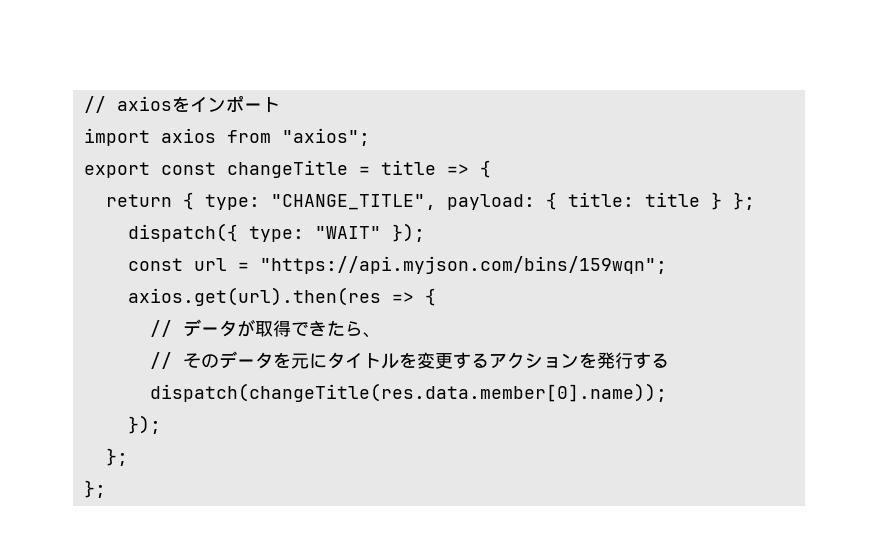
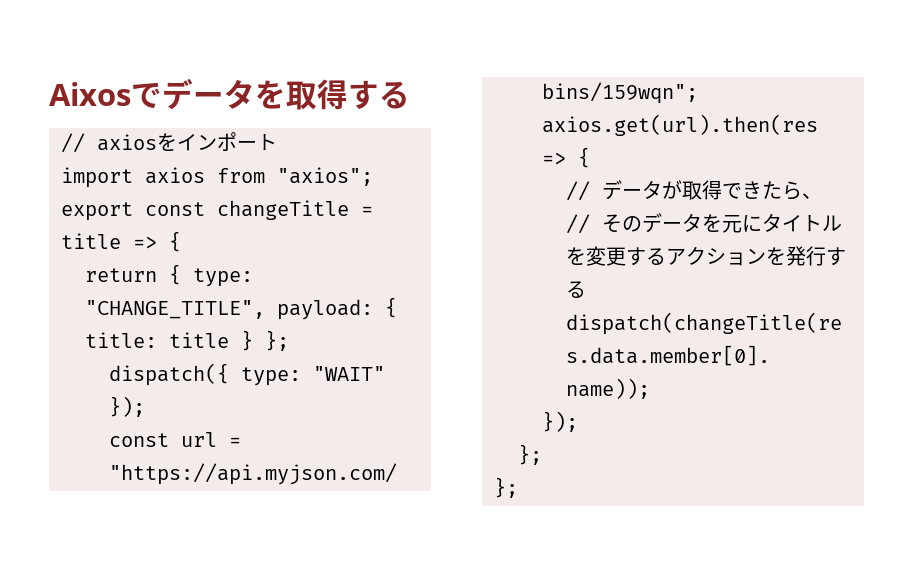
+ Aixosでデータを取得する

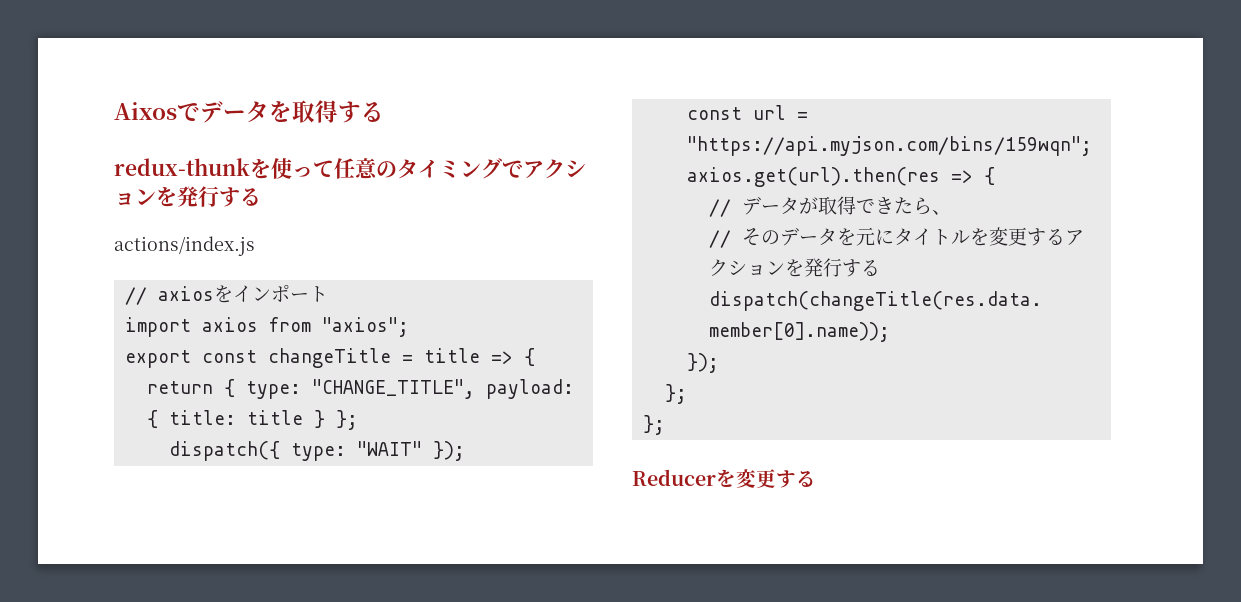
+ redux-thunkを使って任意のタイミングでアクションを発行する
+ actions/index.js
+ Reducerを変更する

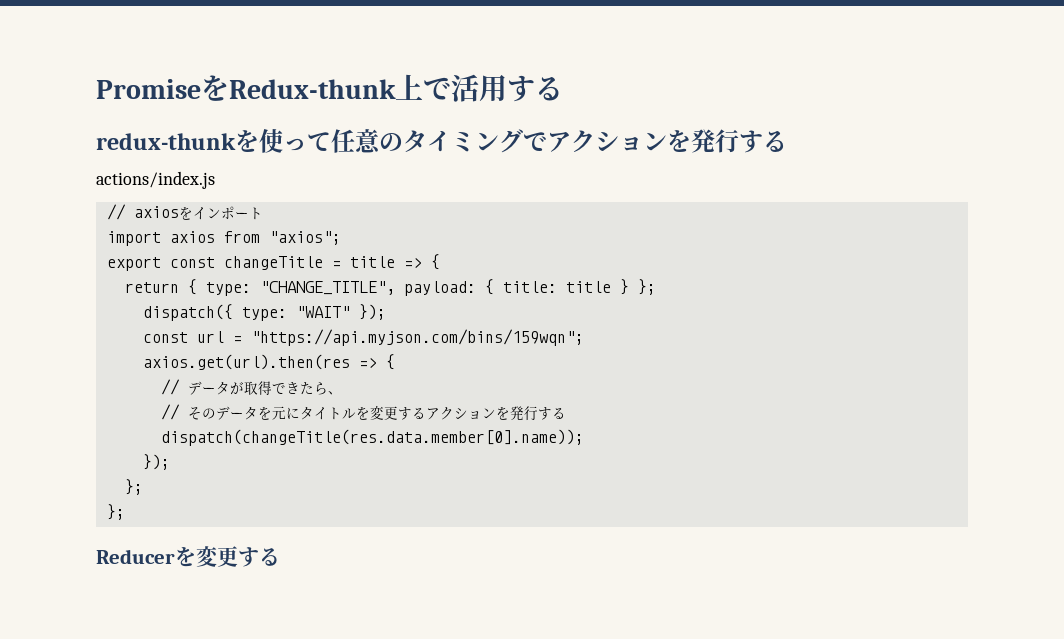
- Aixosでデータを取得する
+ PromiseをRedux-thunk上で活用する

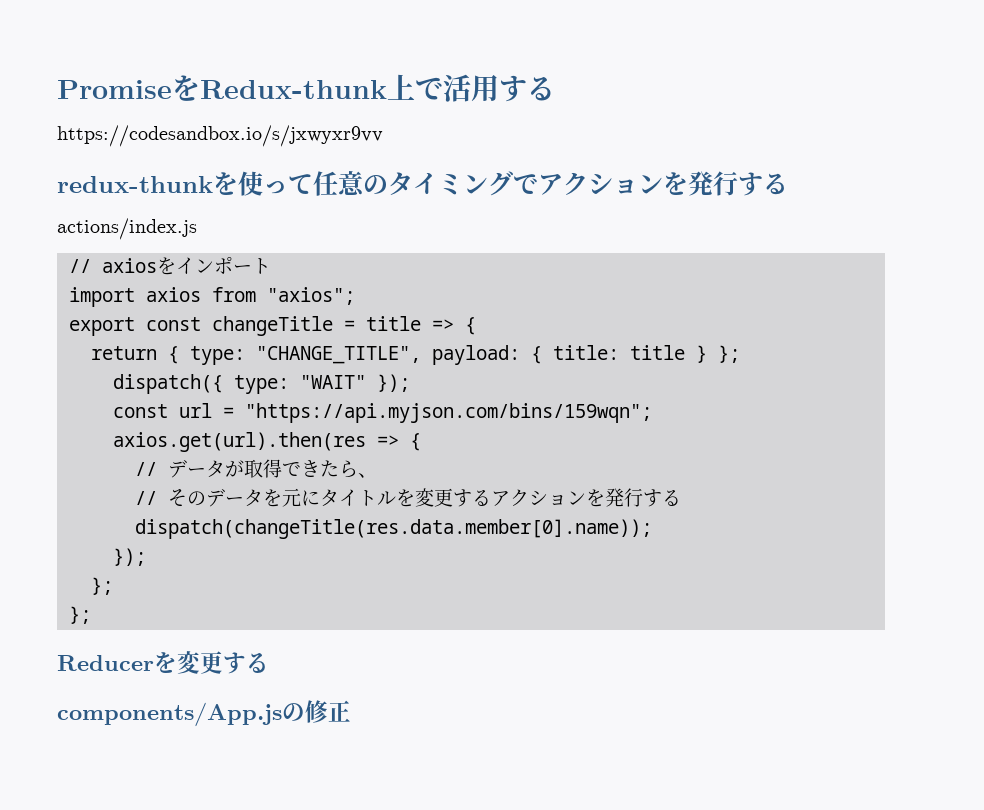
+ https://codesandbox.io/s/jxwyxr9vv
+ components/App.jsの修正

